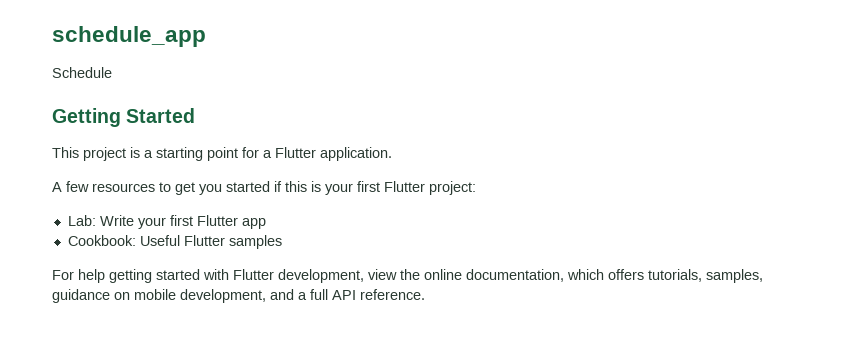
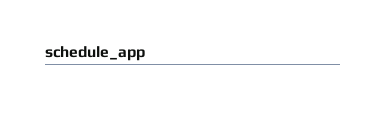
- Schedule
- Getting Started
- This project is a starting point for a Flutter application.
- A few resources to get you started if this is your first Flutter project:
- Lab: Write your first Flutter app
- Cookbook: Useful Flutter samples
- For help getting started with Flutter development, view the online documentation, which offers tutorials, samples, guidance on mobile development, and a full API reference.

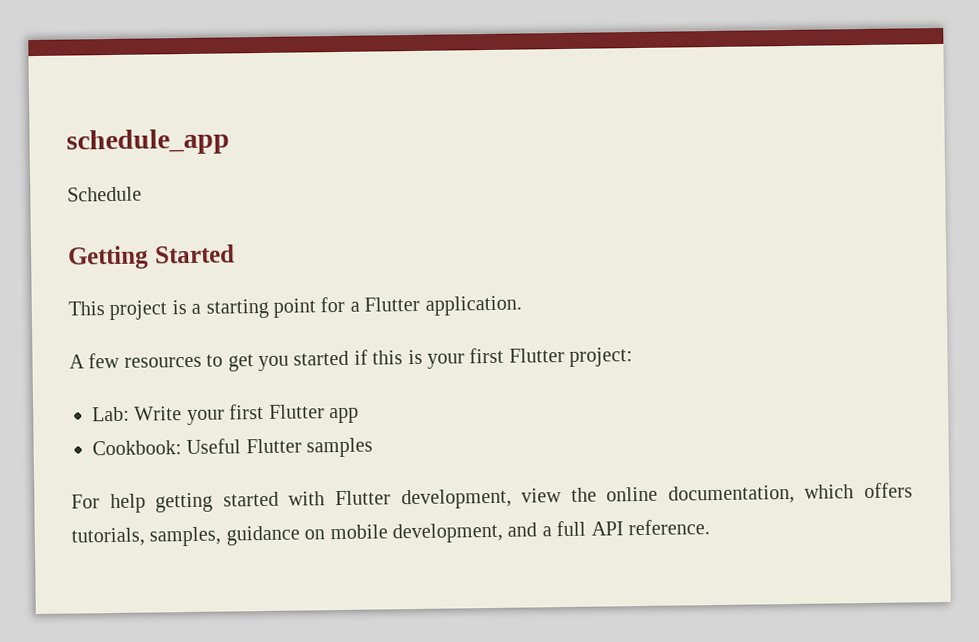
+ Schedule
+ Getting Started
+ This project is a starting point for a Flutter application.
+ A few resources to get you started if this is your first Flutter project:
+ Lab: Write your first Flutter app
+ Cookbook: Useful Flutter samples
+ For help getting started with Flutter development, view the online documentation, which offers tutorials, samples, guidance on mobile development, and a full API reference.

